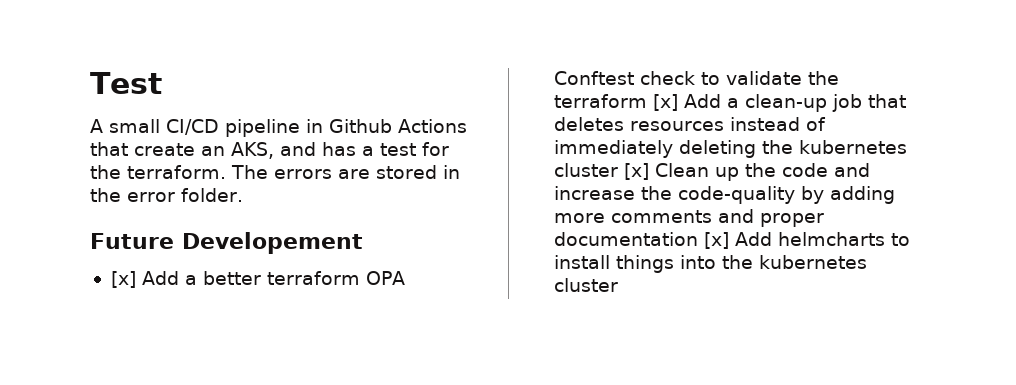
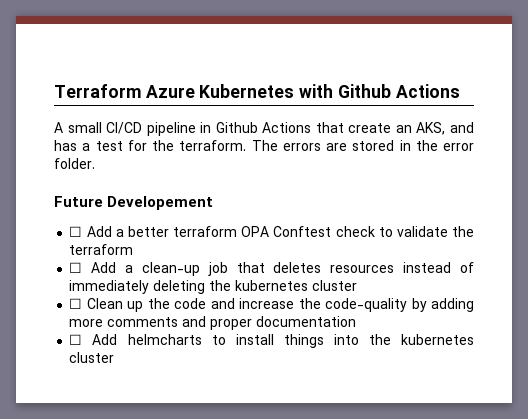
- Test
+ Terraform Azure Kubernetes with Github Actions
- [x] Add a better terraform OPA Conftest check to validate the terraform [x] Add a clean-up job that deletes resources instead of immediately deleting the kubernetes cluster [x] Clean up the code and increase the code-quality by adding more comments and proper documentation [x] Add helmcharts to install things into the kubernetes cluster
+ ☐ Add a better terraform OPA Conftest check to validate the terraform
+ ☐ Add a clean-up job that deletes resources instead of immediately deleting the kubernetes cluster
+ ☐ Clean up the code and increase the code-quality by adding more comments and proper documentation
+ ☐ Add helmcharts to install things into the kubernetes cluster

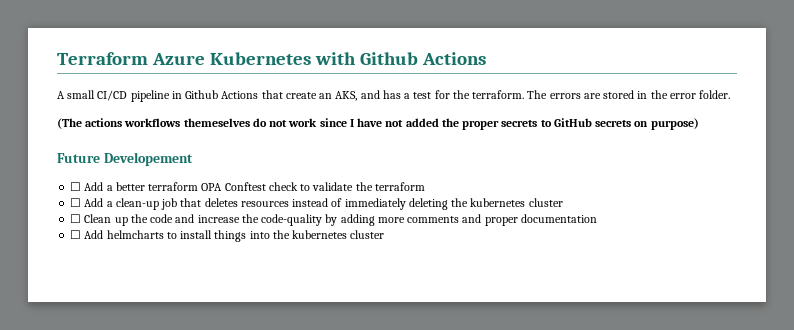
+ (The actions workflows themeselves do not work since I have not added the proper secrets to GitHub secrets on purpose)

